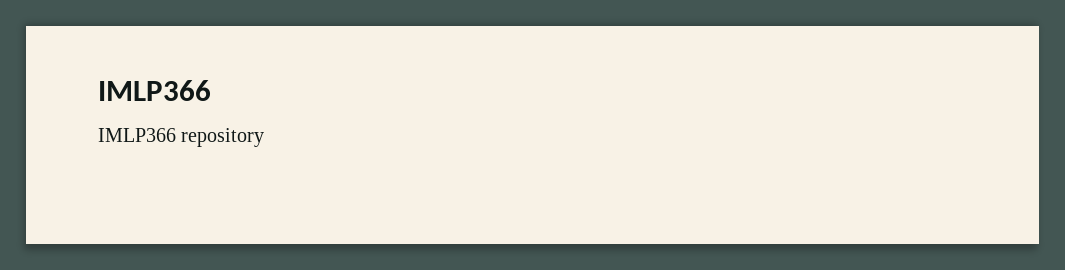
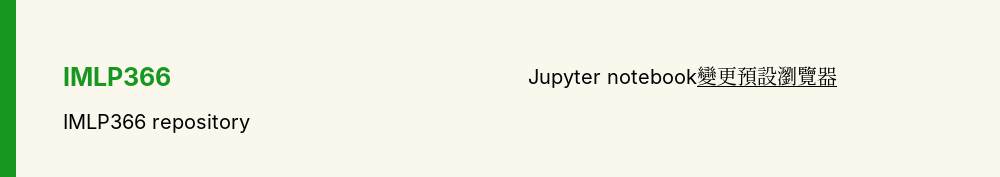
+ Jupyter notebook變更預設瀏覽器

